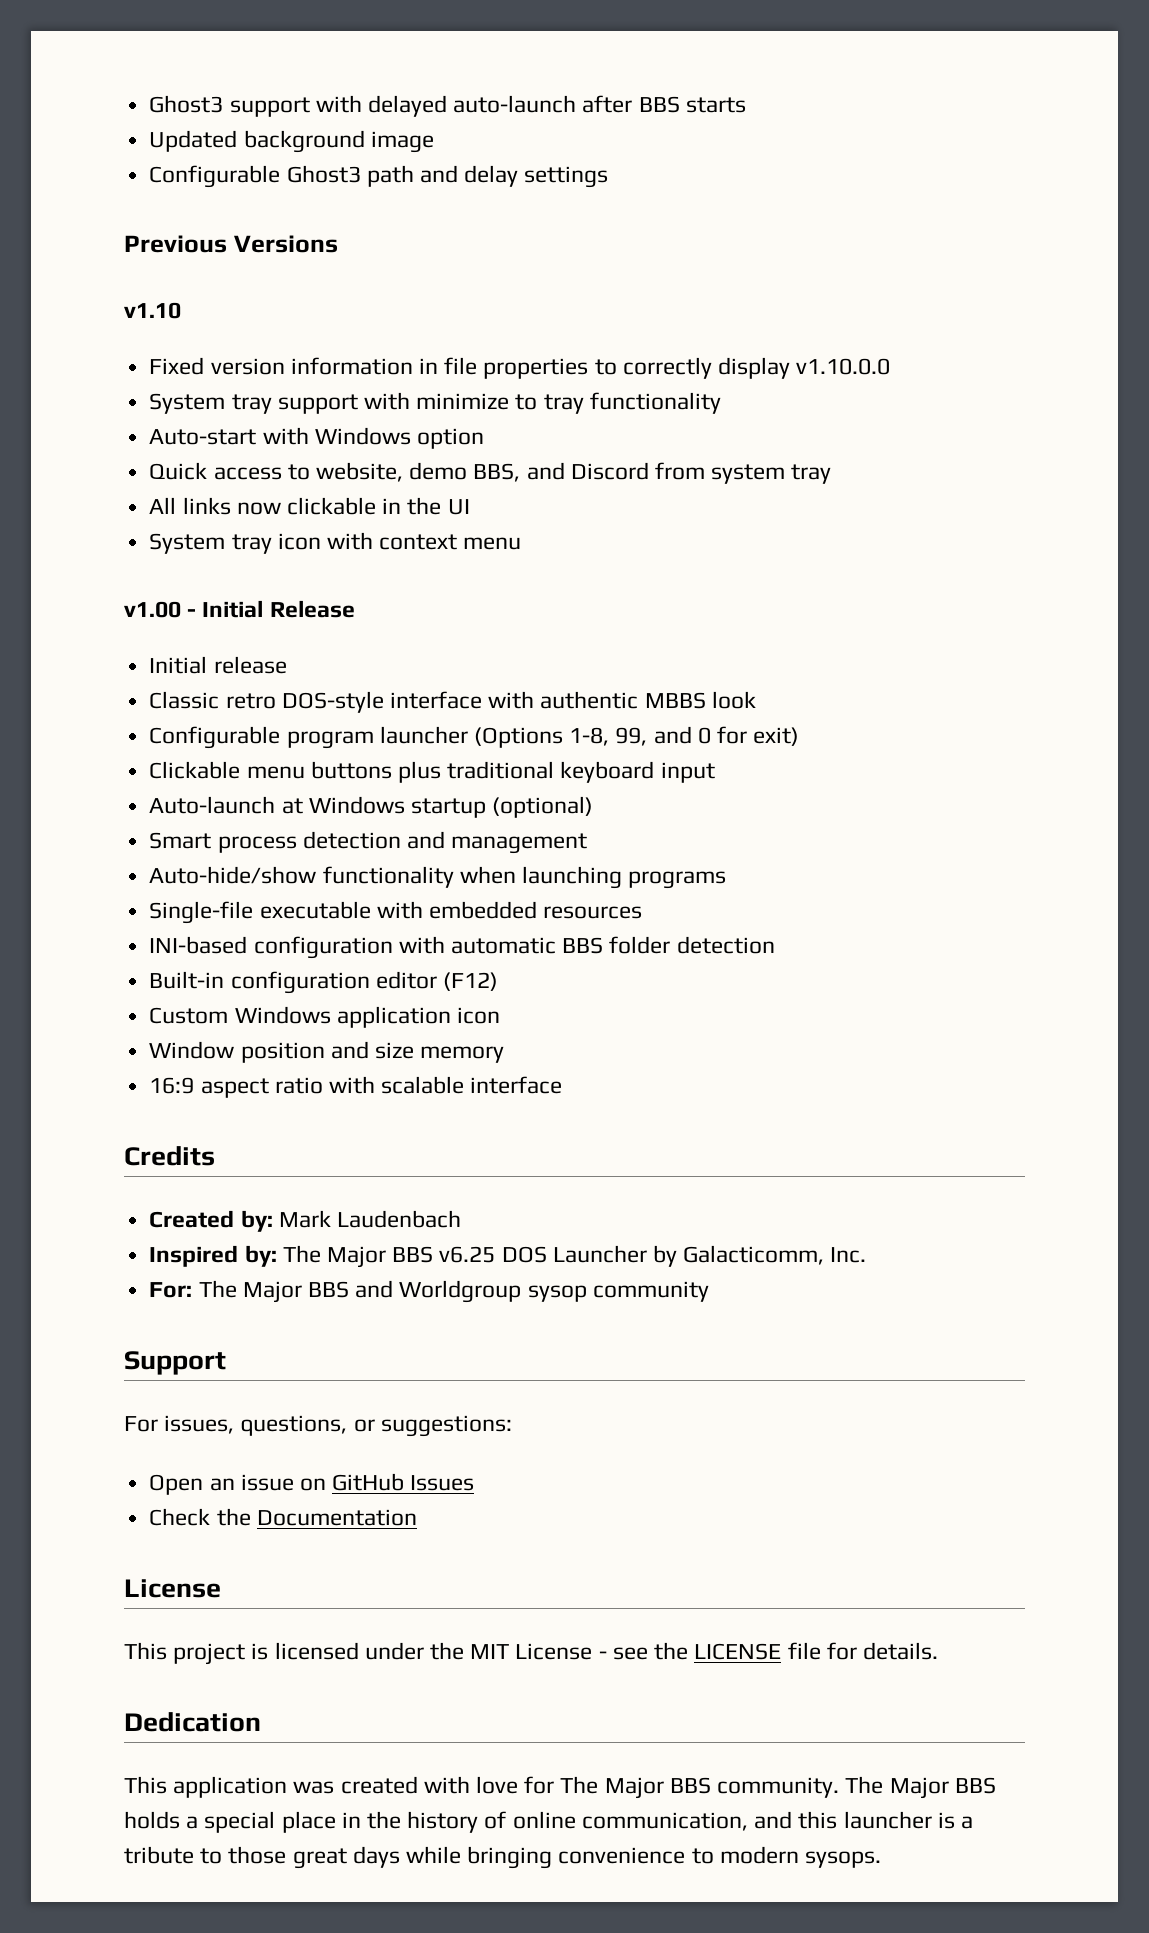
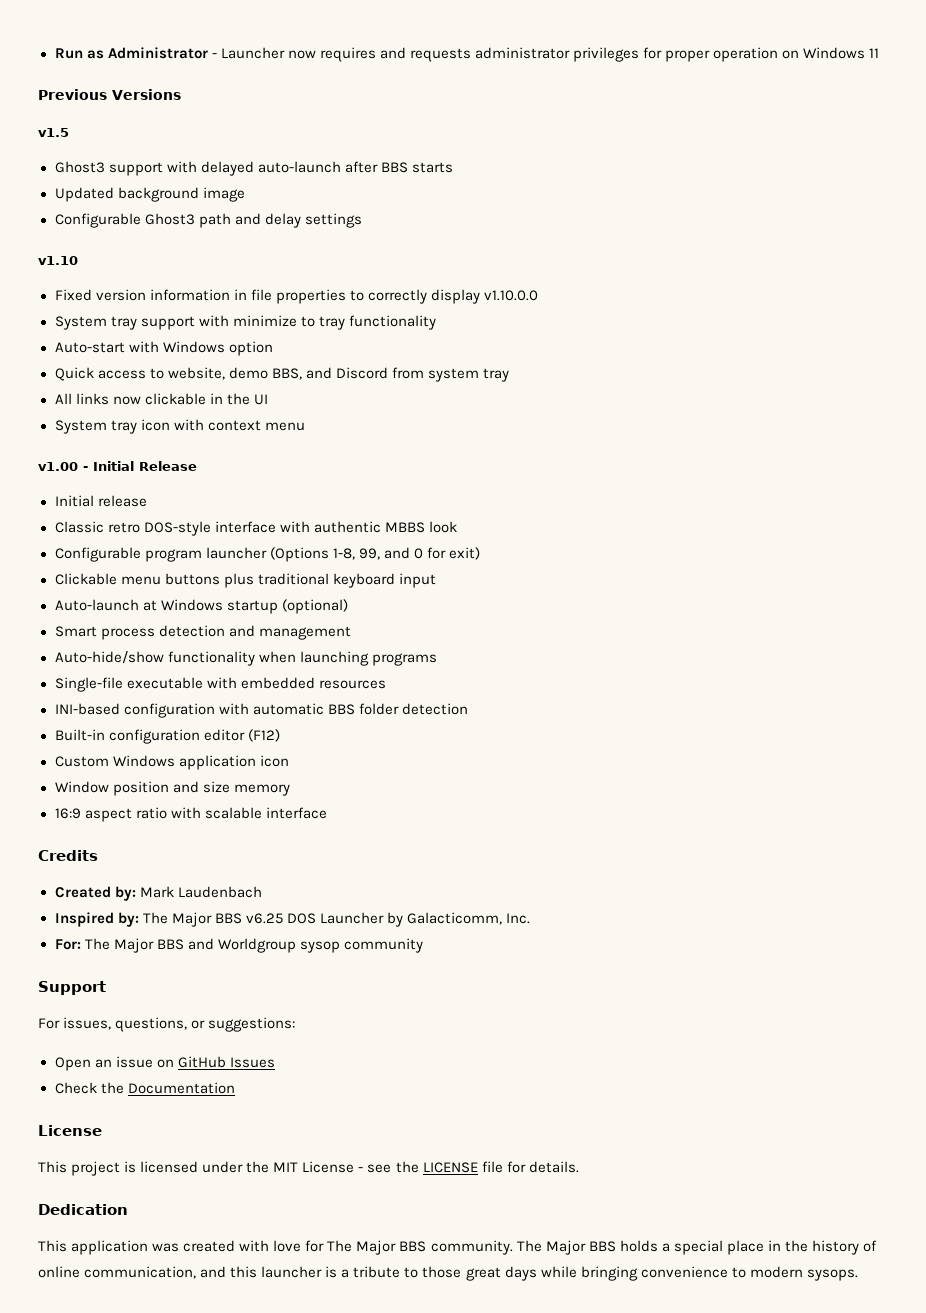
+ Run as Administrator - Launcher now requires and requests administrator privileges for proper operation on Windows 11
+ Previous Versions
+ v1.5
- Previous Versions

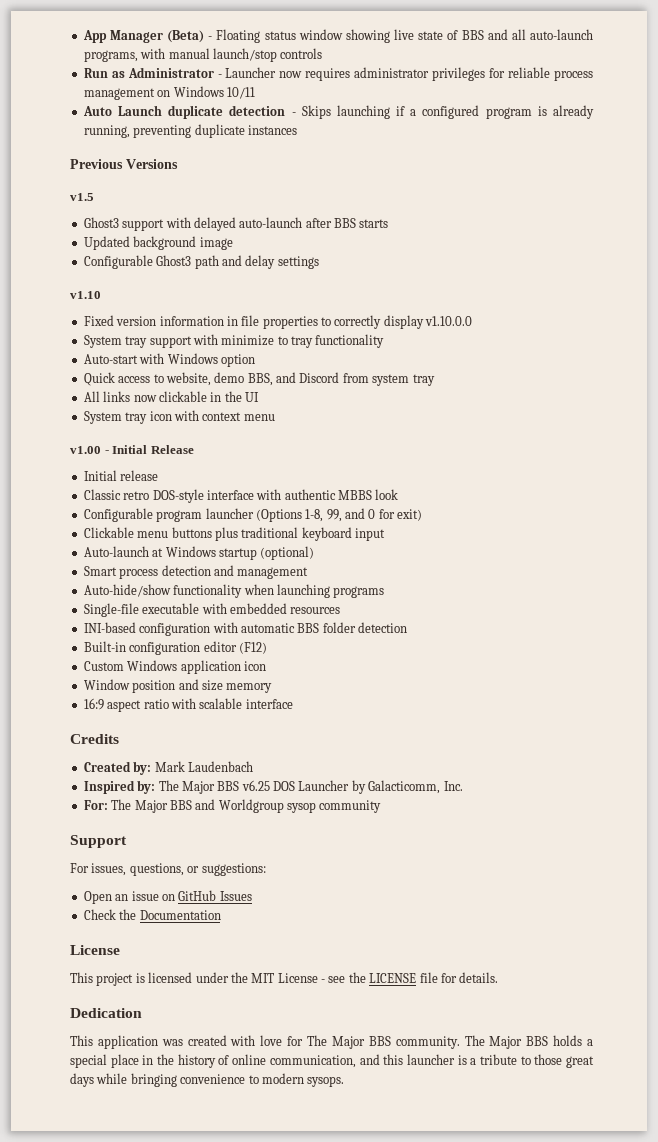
+ App Manager (Beta) - Floating status window showing live state of BBS and all auto-launch programs, with manual launch/stop controls
- Run as Administrator - Launcher now requires and requests administrator privileges for proper operation on Windows 11
+ Run as Administrator - Launcher now requires administrator privileges for reliable process management on Windows 10/11
+ Auto Launch duplicate detection - Skips launching if a configured program is already running, preventing duplicate instances

